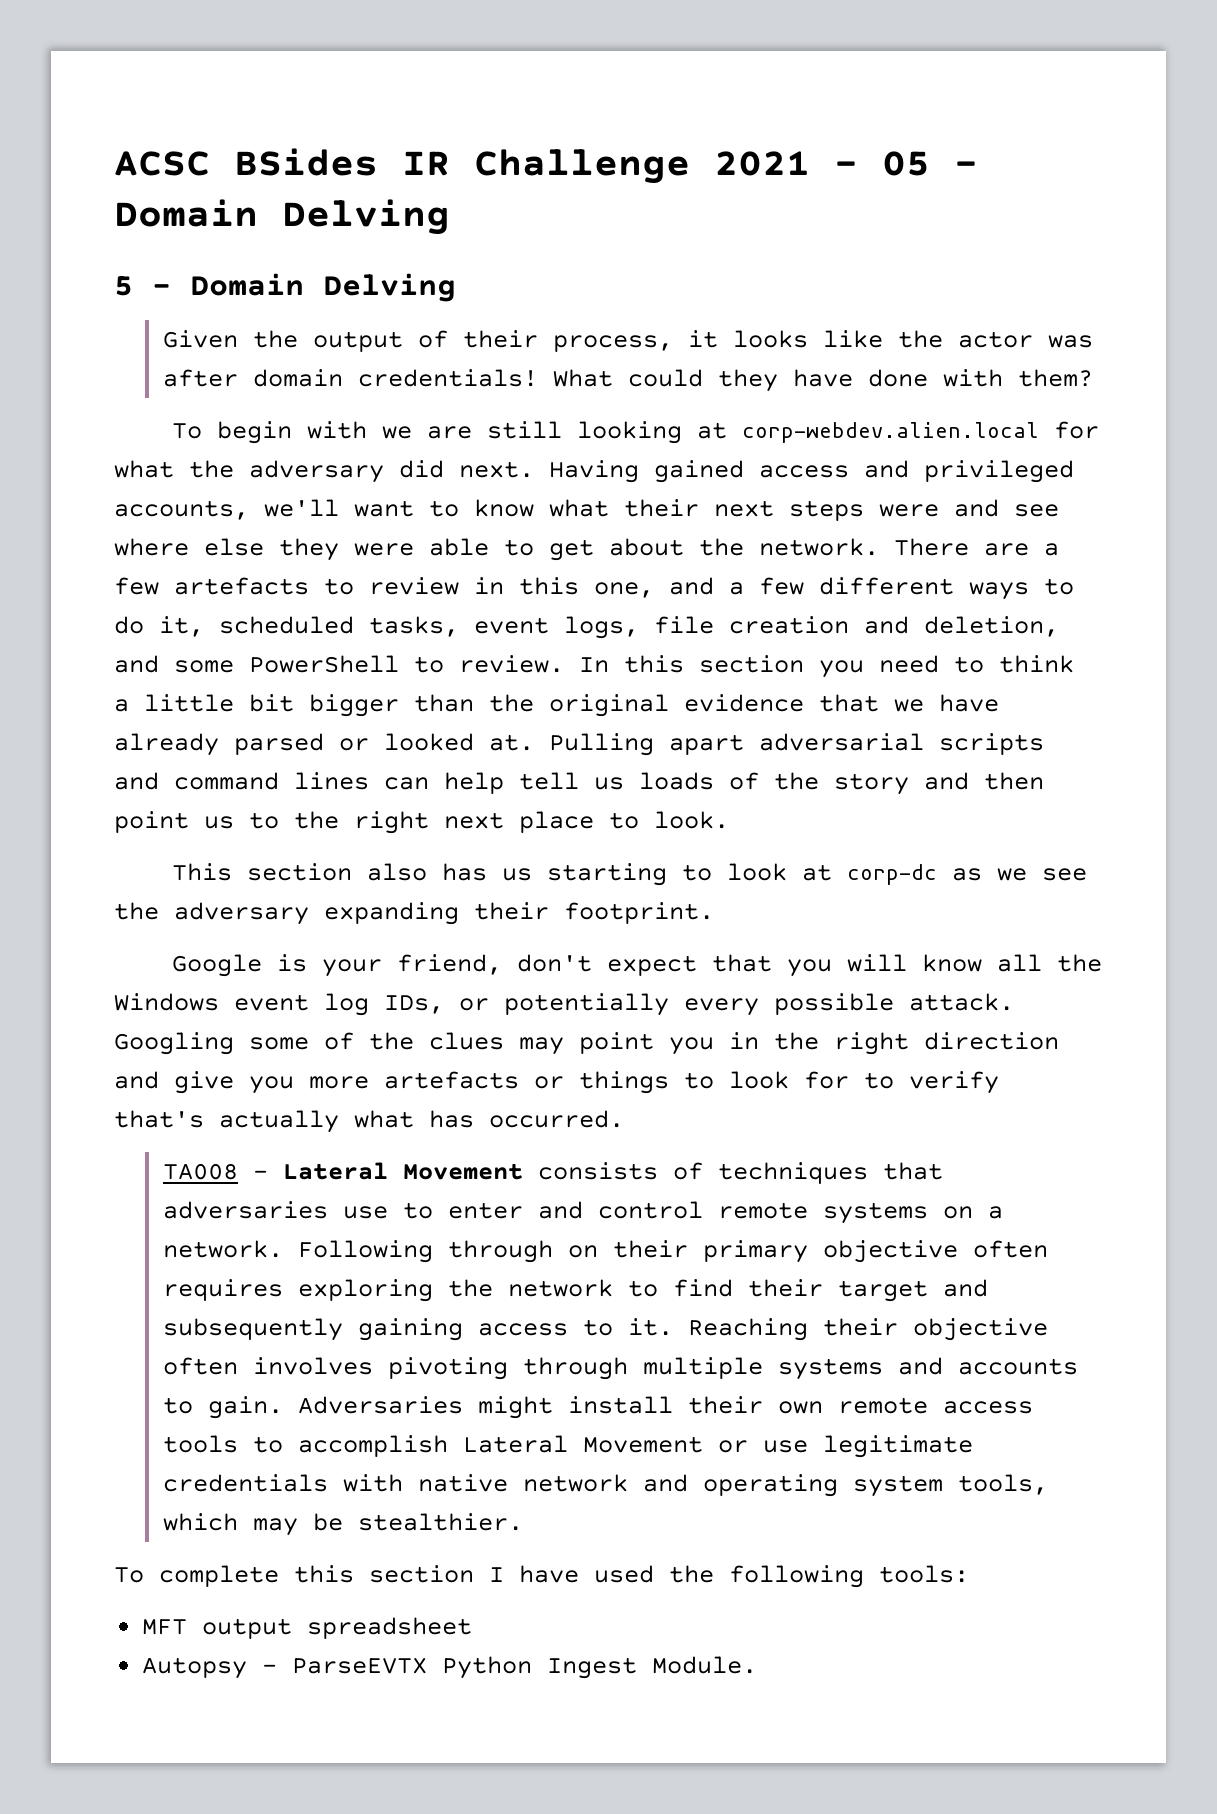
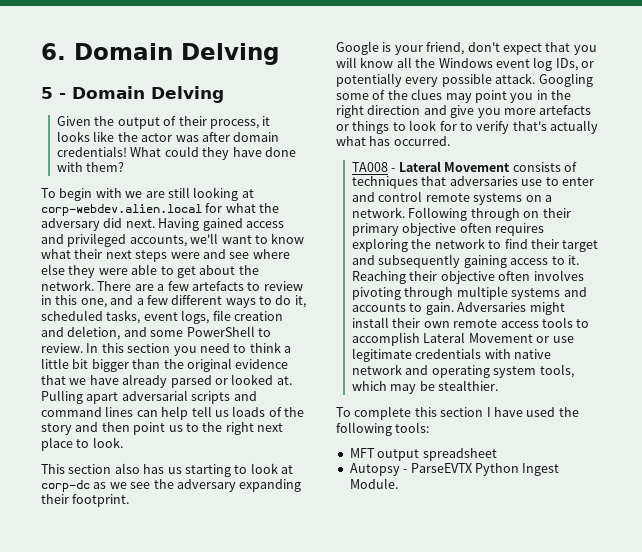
- ACSC BSides IR Challenge 2021 - 05 - Domain Delving
+ 6. Domain Delving

